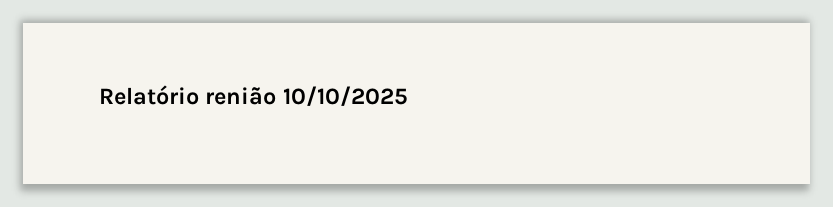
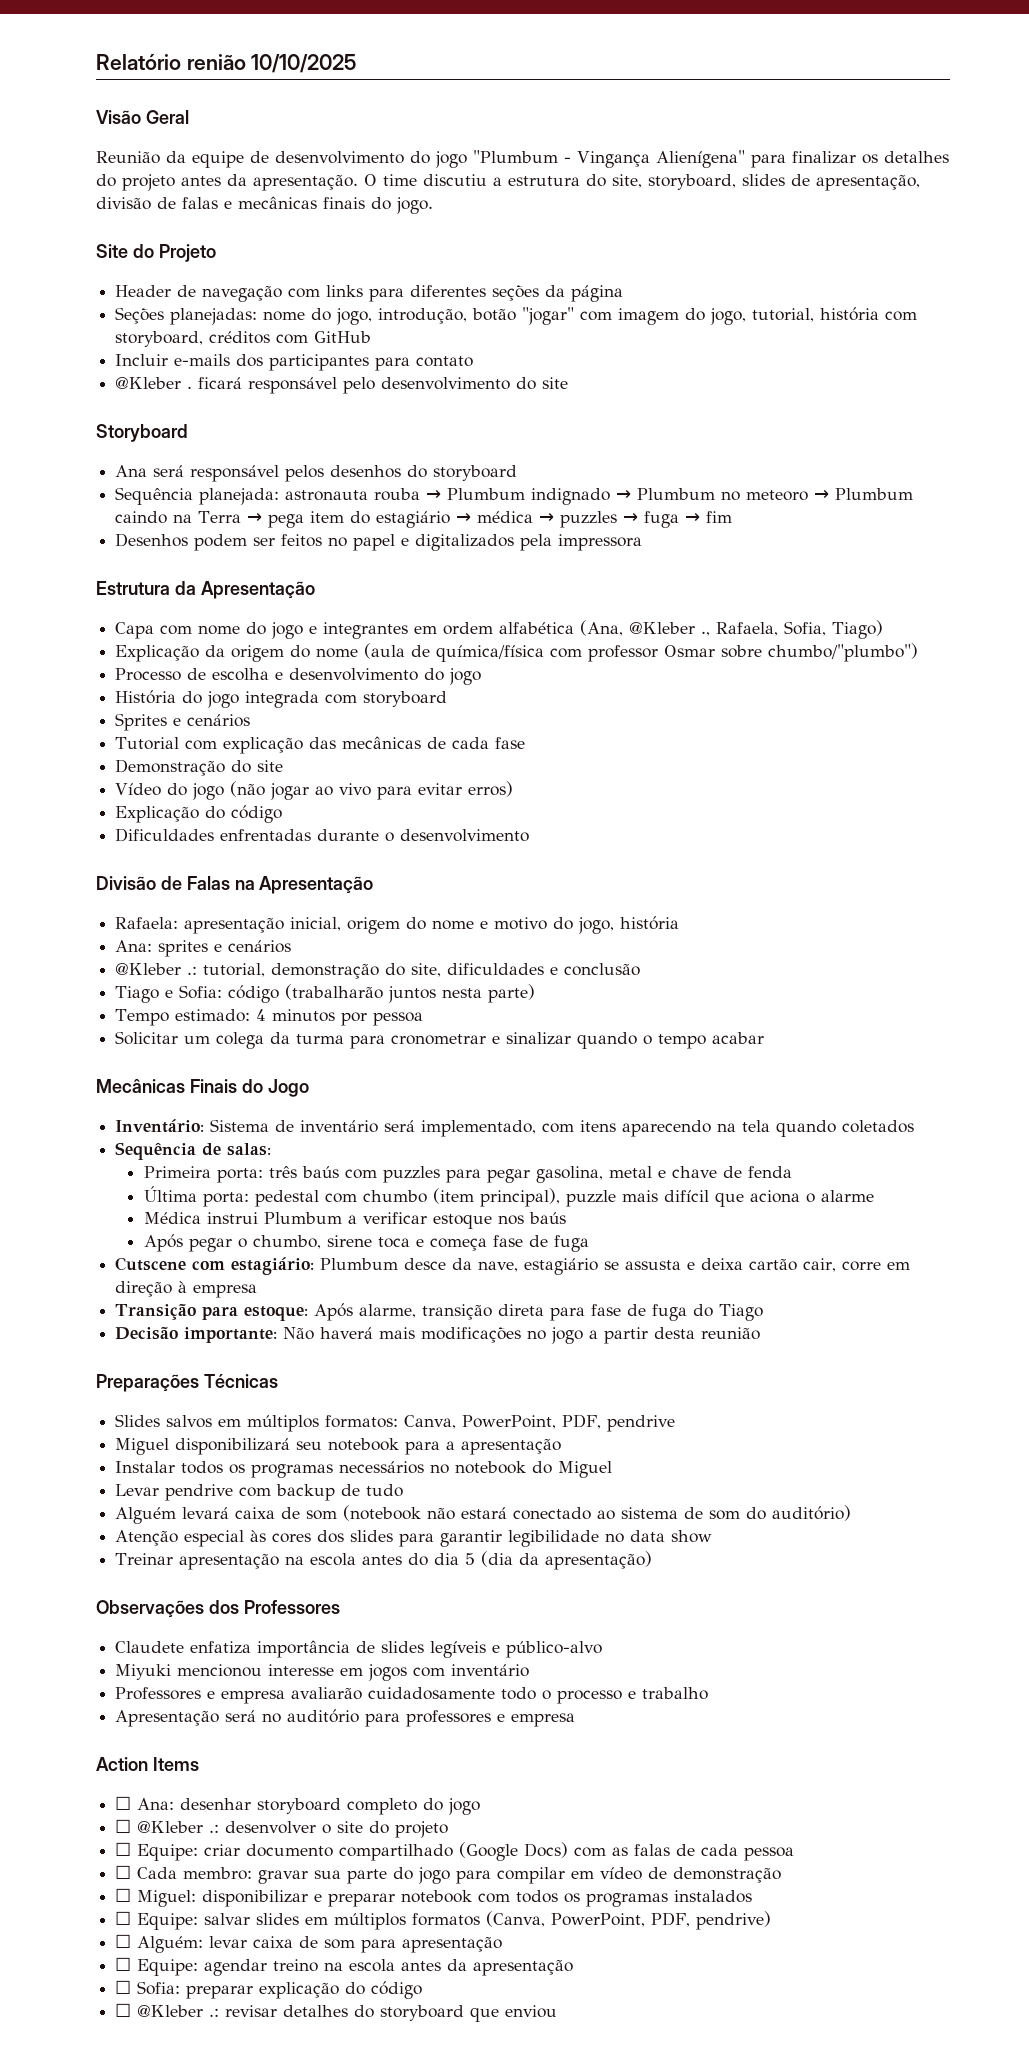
+ Visão Geral
+ Reunião da equipe de desenvolvimento do jogo "Plumbum - Vingança Alienígena" para finalizar os detalhes do projeto antes da apresentação. O time discutiu a estrutura do site, storyboard, slides de apresentação, divisão de falas e mecânicas finais do jogo.
+ Site do Projeto
+ Header de navegação com links para diferentes seções da página
+ Seções planejadas: nome do jogo, introdução, botão "jogar" com imagem do jogo, tutorial, história com storyboard, créditos com GitHub
+ Incluir e-mails dos participantes para contato
+ @Kleber . ficará responsável pelo desenvolvimento do site
+ Storyboard
+ Ana será responsável pelos desenhos do storyboard
+ Sequência planejada: astronauta rouba → Plumbum indignado → Plumbum no meteoro → Plumbum caindo na Terra → pega item do estagiário → médica → puzzles → fuga → fim
+ Desenhos podem ser feitos no papel e digitalizados pela impressora
+ Estrutura da Apresentação
+ Capa com nome do jogo e integrantes em ordem alfabética (Ana, @Kleber ., Rafaela, Sofia, Tiago)
+ Explicação da origem do nome (aula de química/física com professor Osmar sobre chumbo/"plumbo")
+ Processo de escolha e desenvolvimento do jogo
+ História do jogo integrada com storyboard
+ Sprites e cenários
+ Tutorial com explicação das mecânicas de cada fase
+ Demonstração do site
+ Vídeo do jogo (não jogar ao vivo para evitar erros)
+ Explicação do código
+ Dificuldades enfrentadas durante o desenvolvimento
+ Divisão de Falas na Apresentação
+ Rafaela: apresentação inicial, origem do nome e motivo do jogo, história
+ Ana: sprites e cenários
+ @Kleber .: tutorial, demonstração do site, dificuldades e conclusão
+ Tiago e Sofia: código (trabalharão juntos nesta parte)
+ Tempo estimado: 4 minutos por pessoa
+ Solicitar um colega da turma para cronometrar e sinalizar quando o tempo acabar
+ Mecânicas Finais do Jogo
+ Inventário: Sistema de inventário será implementado, com itens aparecendo na tela quando coletados
+ Sequência de salas:
+ Primeira porta: três baús com puzzles para pegar gasolina, metal e chave de fenda
+ Última porta: pedestal com chumbo (item principal), puzzle mais difícil que aciona o alarme
+ Médica instrui Plumbum a verificar estoque nos baús
+ Após pegar o chumbo, sirene toca e começa fase de fuga
+ Cutscene com estagiário: Plumbum desce da nave, estagiário se assusta e deixa cartão cair, corre em direção à empresa
+ Transição para estoque: Após alarme, transição direta para fase de fuga do Tiago
+ Decisão importante: Não haverá mais modificações no jogo a partir desta reunião
+ Preparações Técnicas
+ Slides salvos em múltiplos formatos: Canva, PowerPoint, PDF, pendrive
+ Miguel disponibilizará seu notebook para a apresentação
+ Instalar todos os programas necessários no notebook do Miguel
+ Levar pendrive com backup de tudo
+ Alguém levará caixa de som (notebook não estará conectado ao sistema de som do auditório)
+ Atenção especial às cores dos slides para garantir legibilidade no data show
+ Treinar apresentação na escola antes do dia 5 (dia da apresentação)
+ Observações dos Professores
+ Claudete enfatiza importância de slides legíveis e público-alvo
+ Miyuki mencionou interesse em jogos com inventário
+ Professores e empresa avaliarão cuidadosamente todo o processo e trabalho
+ Apresentação será no auditório para professores e empresa
+ Action Items
+ ☐ Ana: desenhar storyboard completo do jogo
+ ☐ @Kleber .: desenvolver o site do projeto
+ ☐ Equipe: criar documento compartilhado (Google Docs) com as falas de cada pessoa
+ ☐ Cada membro: gravar sua parte do jogo para compilar em vídeo de demonstração
+ ☐ Miguel: disponibilizar e preparar notebook com todos os programas instalados
+ ☐ Equipe: salvar slides em múltiplos formatos (Canva, PowerPoint, PDF, pendrive)
+ ☐ Alguém: levar caixa de som para apresentação
+ ☐ Equipe: agendar treino na escola antes da apresentação
+ ☐ Sofia: preparar explicação do código
+ ☐ @Kleber .: revisar detalhes do storyboard que enviou

